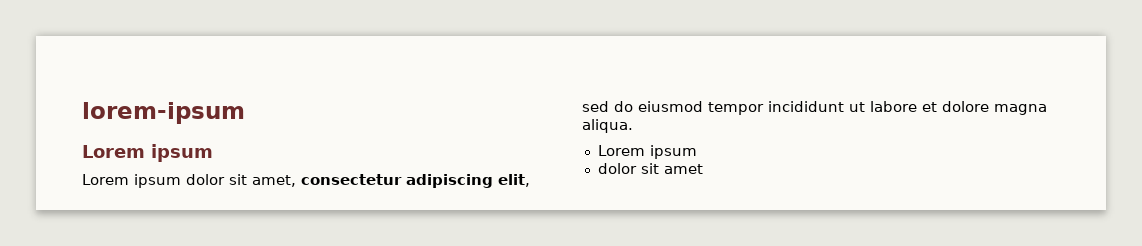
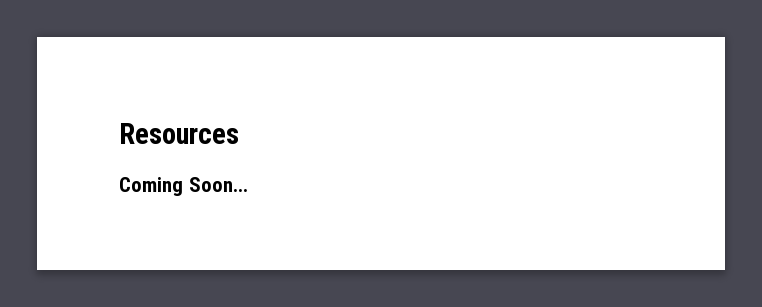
- lorem-ipsum
- Lorem ipsum
- Lorem ipsum dolor sit amet, consectetur adipiscing elit, sed do eiusmod tempor incididunt ut labore et dolore magna aliqua.
- Lorem ipsum
- dolor sit amet
+ Resources
+ Coming Soon...

